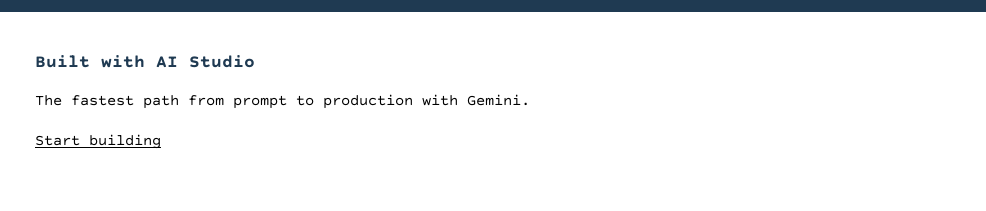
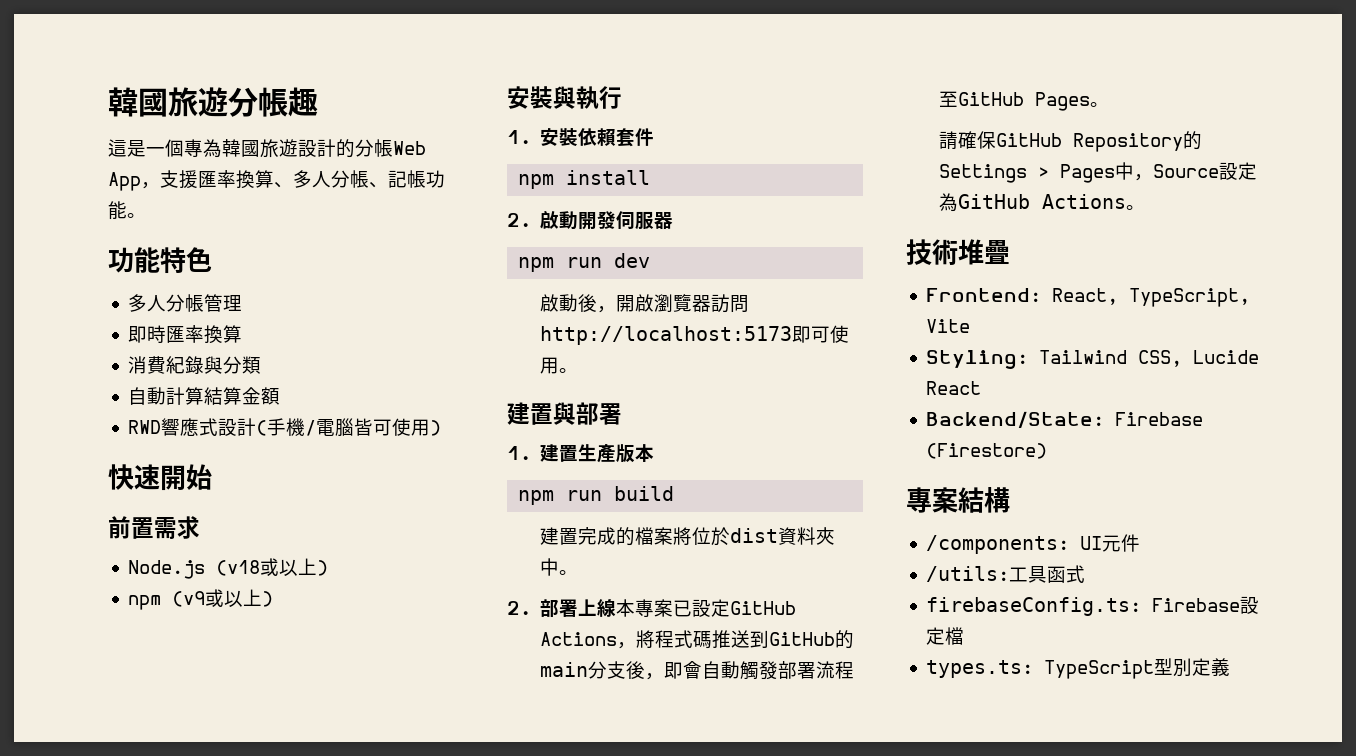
- Built with AI Studio
- The fastest path from prompt to production with Gemini.
- Start building
+ 韓國旅遊分帳趣
+ 這是一個專為韓國旅遊設計的分帳Web App，支援匯率換算、多人分帳、記帳功能。
+ 功能特色
+ 多人分帳管理
+ 即時匯率換算
+ 消費紀錄與分類
+ 自動計算結算金額
+ RWD響應式設計(手機/電腦皆可使用)
+ 快速開始
+ 前置需求
+ Node.js (v18或以上)
+ npm (v9或以上)
+ 安裝與執行
+ 1.安裝依賴套件
+ npm install
+ 2.啟動開發伺服器
+ npm run dev
+ 啟動後，開啟瀏覽器訪問http://localhost:5173即可使用。
+ 建置與部署
+ 1.建置生產版本
+ npm run build
+ 建置完成的檔案將位於dist資料夾中。
+ 2.部署上線本專案已設定GitHub Actions，將程式碼推送到GitHub的main分支後，即會自動觸發部署流程至GitHub Pages。
+ 請確保GitHub Repository的Settings > Pages中，Source設定為GitHub Actions。
+ 技術堆疊
+ Frontend: React, TypeScript, Vite
+ Styling: Tailwind CSS, Lucide React
+ Backend/State: Firebase (Firestore)
+ 專案結構
+ /components: UI元件
+ /utils:工具函式
+ firebaseConfig.ts: Firebase設定檔
+ types.ts: TypeScript型別定義

